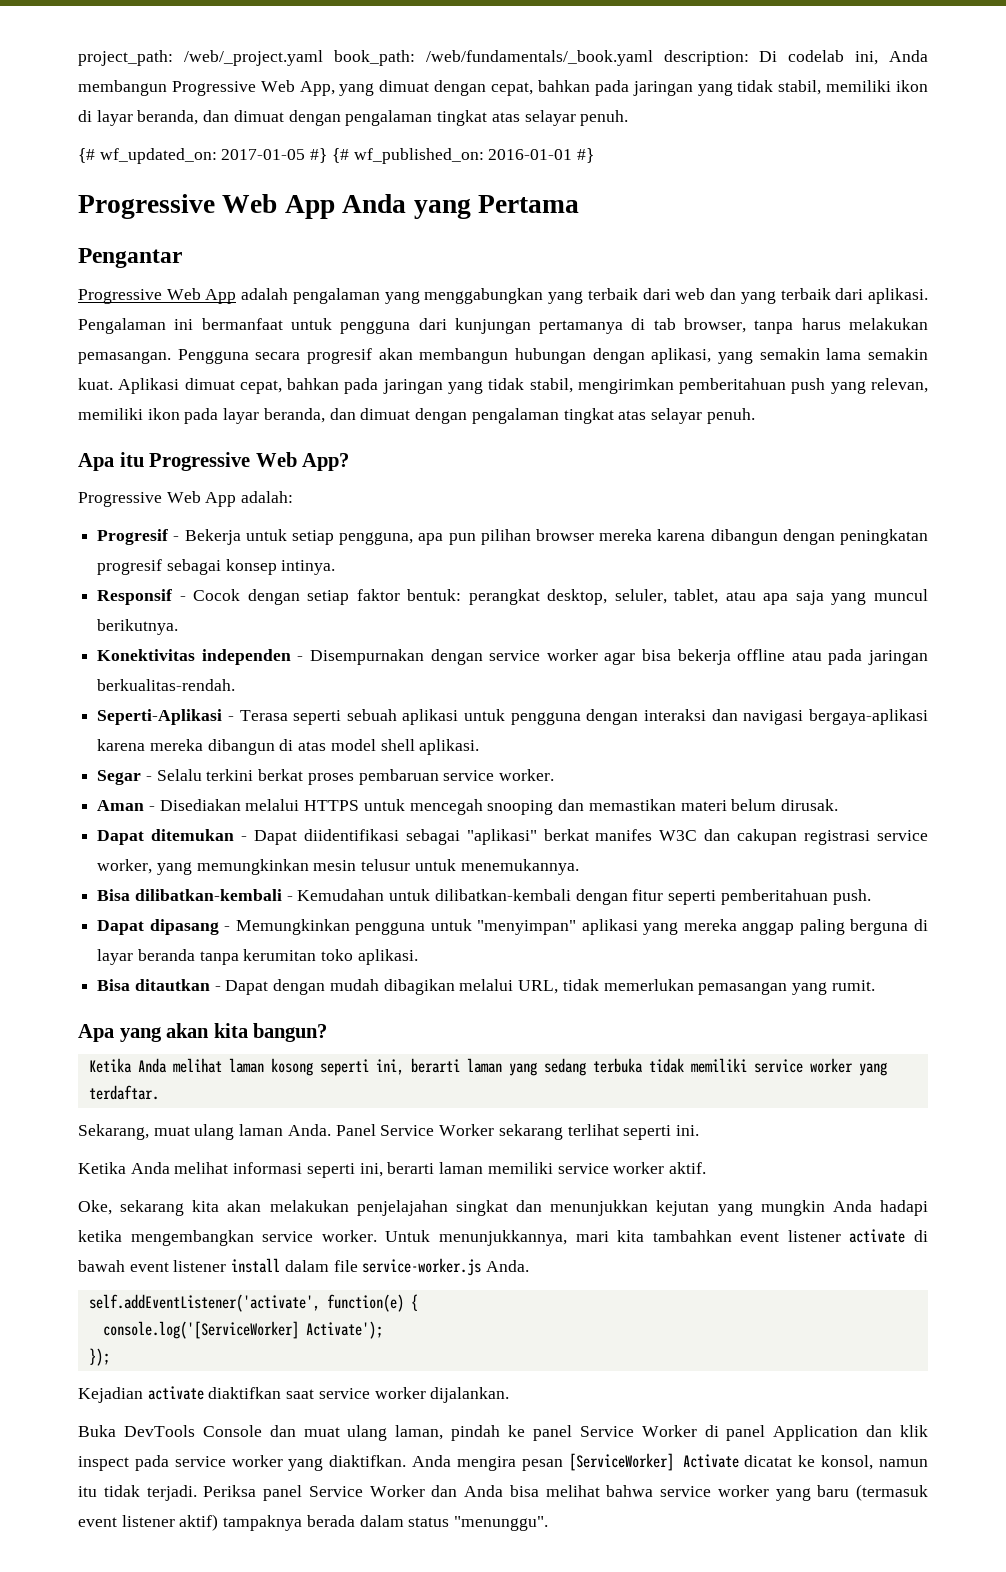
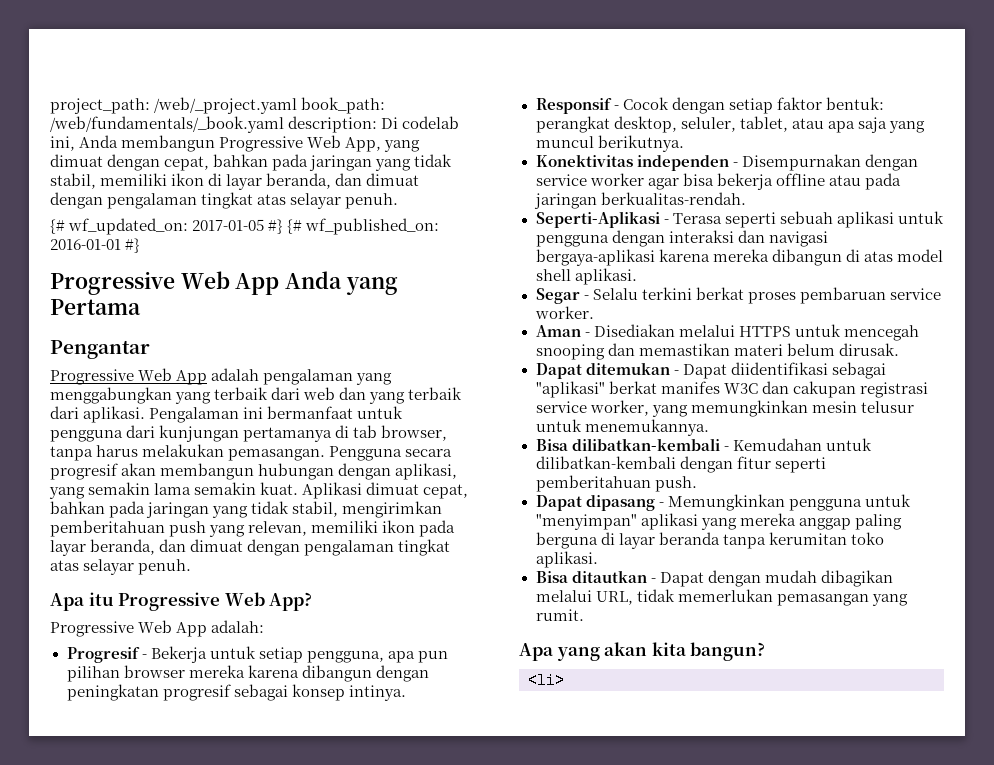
- Ketika Anda melihat laman kosong seperti ini, berarti laman yang sedang terbuka tidak memiliki service worker yang terdaftar.
- Sekarang, muat ulang laman Anda. Panel Service Worker sekarang terlihat seperti ini.
- Ketika Anda melihat informasi seperti ini, berarti laman memiliki service worker aktif.
- Oke, sekarang kita akan melakukan penjelajahan singkat dan menunjukkan kejutan yang mungkin Anda hadapi ketika mengembangkan service worker. Untuk menunjukkannya, mari kita tambahkan event listener activate di bawah event listener install dalam file service-worker.js Anda.
- self.addEventListener('activate', function(e) {
- console.log('[ServiceWorker] Activate');
- });
- Kejadian activate diaktifkan saat service worker dijalankan.
- Buka DevTools Console dan muat ulang laman, pindah ke panel Service Worker di panel Application dan klik inspect pada service worker yang diaktifkan. Anda mengira pesan [ServiceWorker] Activate dicatat ke konsol, namun itu tidak terjadi. Periksa panel Service Worker dan Anda bisa melihat bahwa service worker yang baru (termasuk event listener aktif) tampaknya berada dalam status "menunggu".
+ <li>

